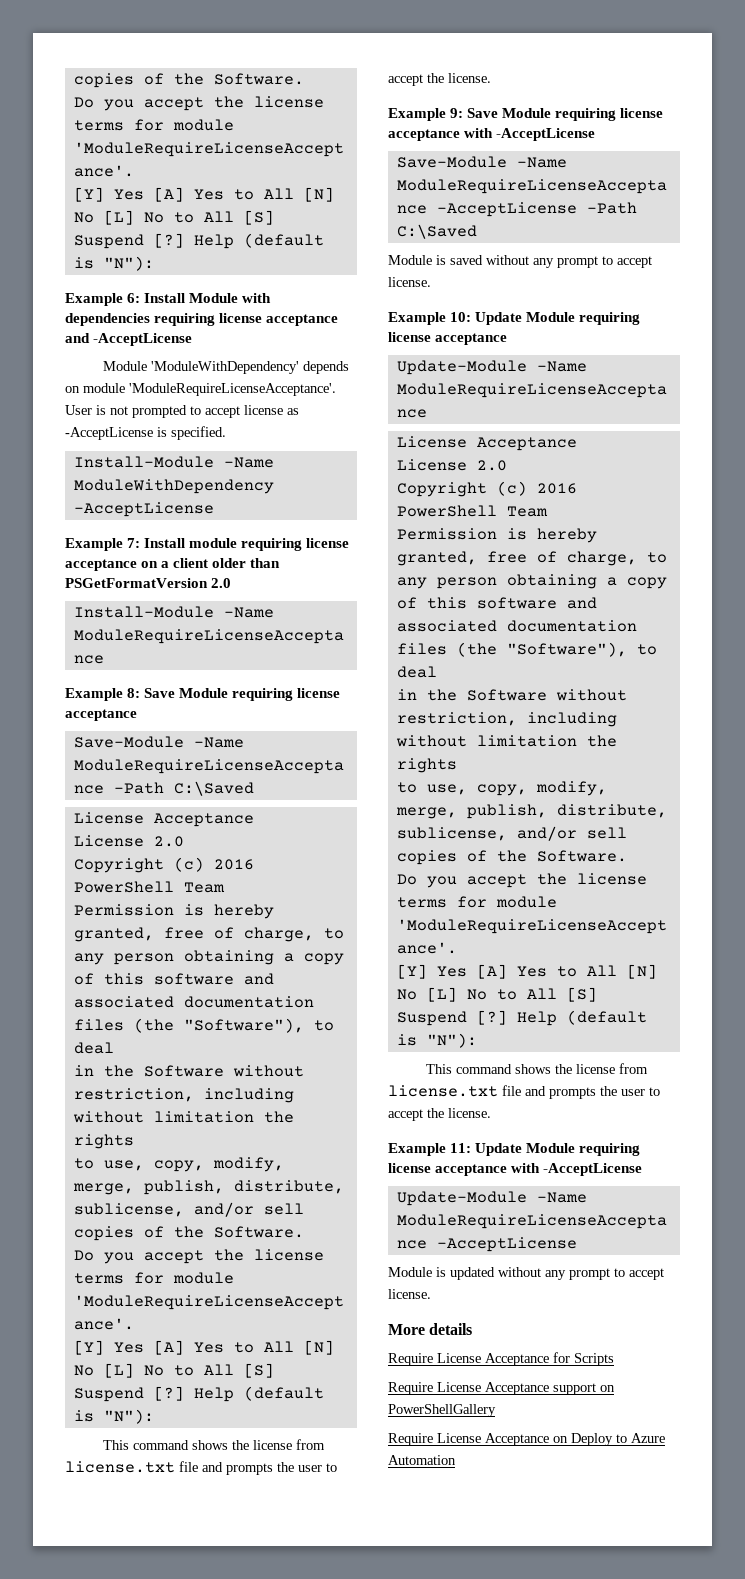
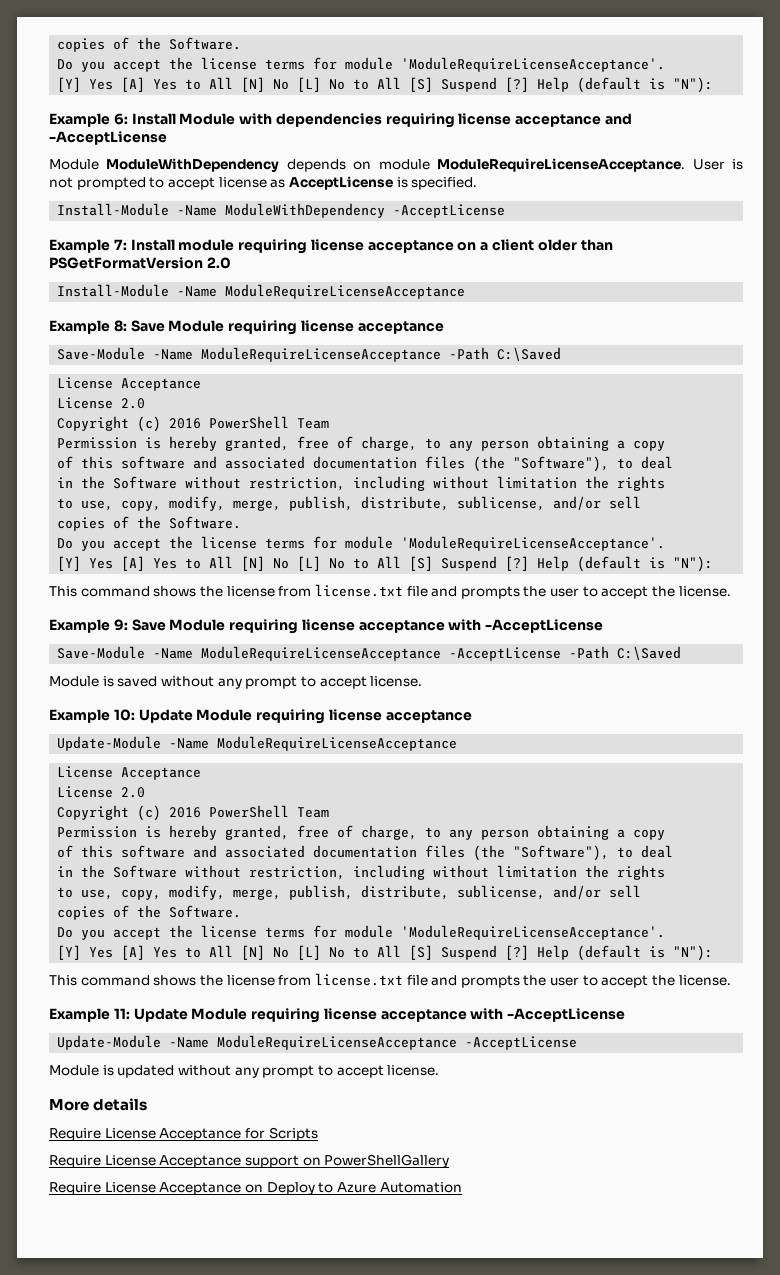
- Module 'ModuleWithDependency' depends on module 'ModuleRequireLicenseAcceptance'.
+ Module ModuleWithDependency depends on module ModuleRequireLicenseAcceptance.
- User is not prompted to accept license as -AcceptLicense is specified.
+ User is not prompted to accept license as AcceptLicense is specified.

